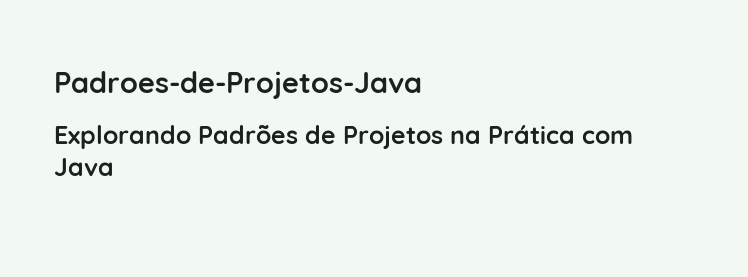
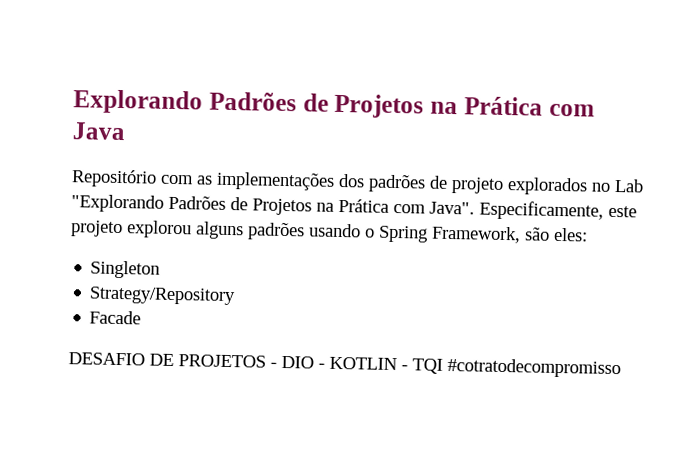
- Padroes-de-Projetos-Java
+ Repositório com as implementações dos padrões de projeto explorados no Lab "Explorando Padrões de Projetos na Prática com Java". Especificamente, este projeto explorou alguns padrões usando o Spring Framework, são eles:
+ Singleton
+ Strategy/Repository
+ Facade
+ DESAFIO DE PROJETOS - DIO - KOTLIN - TQI #cotratodecompromisso

